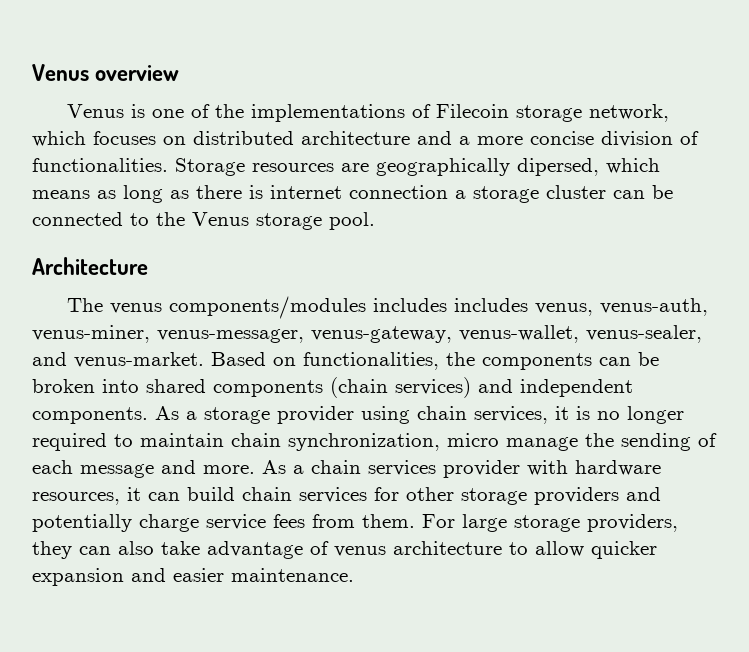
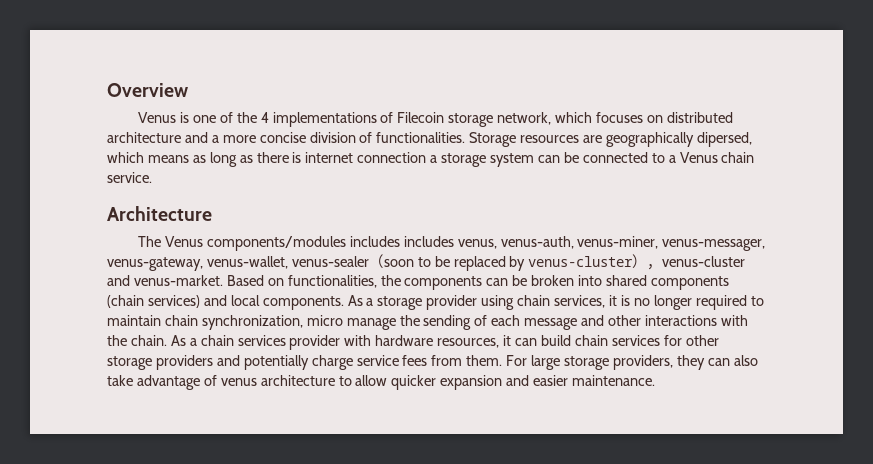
- Venus overview
+ Overview
- Venus is one of the implementations of Filecoin storage network, which focuses on distributed architecture and a more concise division of functionalities.
+ Venus is one of the 4 implementations of Filecoin storage network, which focuses on distributed architecture and a more concise division of functionalities.
- Storage resources are geographically dipersed, which means as long as there is internet connection a storage cluster can be connected to the Venus storage pool.
+ Storage resources are geographically dipersed, which means as long as there is internet connection a storage system can be connected to a Venus chain service.
- The venus components/modules includes includes venus, venus-auth, venus-miner, venus-messager, venus-gateway, venus-wallet, venus-sealer, and venus-market.
+ The Venus components/modules includes includes venus, venus-auth, venus-miner, venus-messager, venus-gateway, venus-wallet, venus-sealer（soon to be replaced by venus-cluster），venus-cluster and venus-market.
- Based on functionalities, the components can be broken into shared components (chain services) and independent components.
+ Based on functionalities, the components can be broken into shared components (chain services) and local components.
- As a storage provider using chain services, it is no longer required to maintain chain synchronization, micro manage the sending of each message and more.
+ As a storage provider using chain services, it is no longer required to maintain chain synchronization, micro manage the sending of each message and other interactions with the chain.

